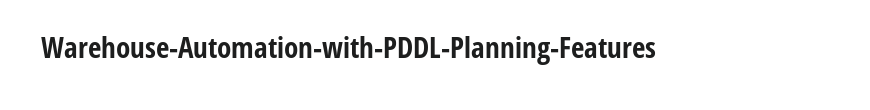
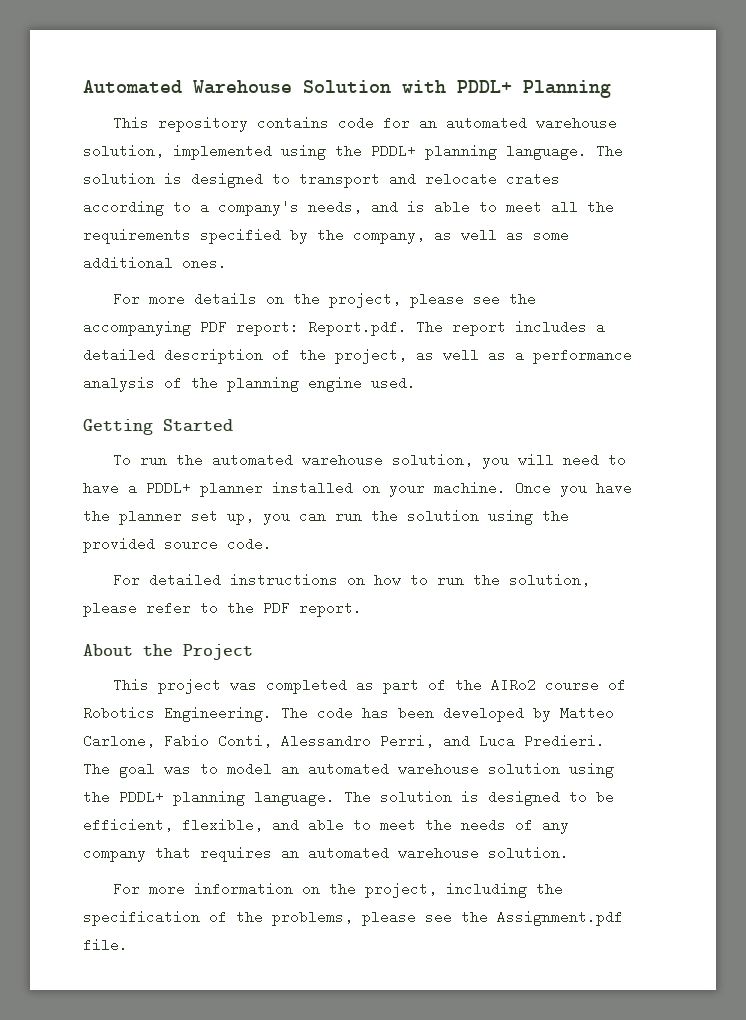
- Warehouse-Automation-with-PDDL-Planning-Features
+ Automated Warehouse Solution with PDDL+ Planning
+ This repository contains code for an automated warehouse solution, implemented using the PDDL+ planning language. The solution is designed to transport and relocate crates according to a company's needs, and is able to meet all the requirements specified by the company, as well as some additional ones.
+ For more details on the project, please see the accompanying PDF report: Report.pdf. The report includes a detailed description of the project, as well as a performance analysis of the planning engine used.
+ Getting Started
+ To run the automated warehouse solution, you will need to have a PDDL+ planner installed on your machine. Once you have the planner set up, you can run the solution using the provided source code.
+ For detailed instructions on how to run the solution, please refer to the PDF report.
+ About the Project
+ This project was completed as part of the AIRo2 course of Robotics Engineering. The code has been developed by Matteo Carlone, Fabio Conti, Alessandro Perri, and Luca Predieri. The goal was to model an automated warehouse solution using the PDDL+ planning language. The solution is designed to be efficient, flexible, and able to meet the needs of any company that requires an automated warehouse solution.
+ For more information on the project, including the specification of the problems, please see the Assignment.pdf file.

